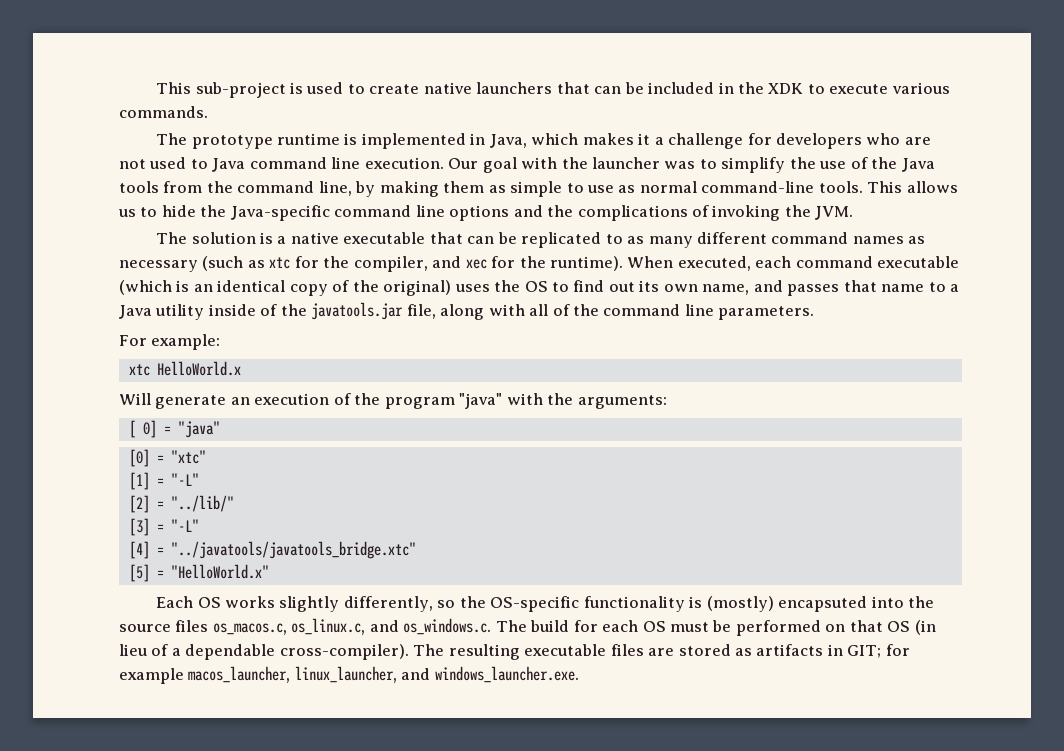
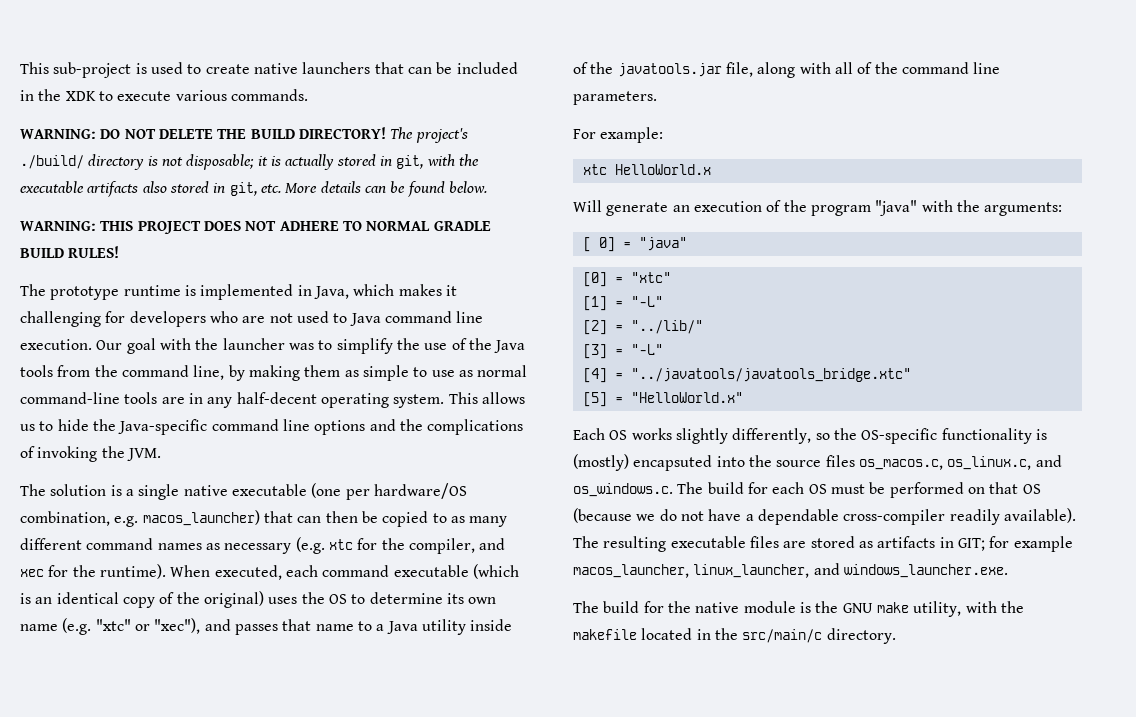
+ WARNING: DO NOT DELETE THE BUILD DIRECTORY! The project's ./build/ directory is not disposable; it is actually stored in git, with the executable artifacts also stored in git, etc. More details can be found below.
+ WARNING: THIS PROJECT DOES NOT ADHERE TO NORMAL GRADLE BUILD RULES!
- The prototype runtime is implemented in Java, which makes it a challenge for developers who are not used to Java command line execution.
+ The prototype runtime is implemented in Java, which makes it challenging for developers who are not used to Java command line execution.
- Our goal with the launcher was to simplify the use of the Java tools from the command line, by making them as simple to use as normal command-line tools.
+ Our goal with the launcher was to simplify the use of the Java tools from the command line, by making them as simple to use as normal command-line tools are in any half-decent operating system.
- The solution is a native executable that can be replicated to as many different command names as necessary (such as xtc for the compiler, and xec for the runtime).
+ The solution is a single native executable (one per hardware/OS combination, e.g. macos_launcher) that can then be copied to as many different command names as necessary (e.g. xtc for the compiler, and xec for the runtime).
- When executed, each command executable (which is an identical copy of the original) uses the OS to find out its own name, and passes that name to a Java utility inside of the javatools.jar file, along with all of the command line parameters.
+ When executed, each command executable (which is an identical copy of the original) uses the OS to determine its own name (e.g. "xtc" or "xec"), and passes that name to a Java utility inside of the javatools.jar file, along with all of the command line parameters.
- Each OS works slightly differently, so the OS-specific functionality is (mostly) encapsuted into the source files os_macos.c, os_linux.c, and os_windows.c. The build for each OS must be performed on that OS (in lieu of a dependable cross-compiler).
+ Each OS works slightly differently, so the OS-specific functionality is (mostly) encapsuted into the source files os_macos.c, os_linux.c, and os_windows.c. The build for each OS must be performed on that OS (because we do not have a dependable cross-compiler readily available).
+ The build for the native module is the GNU make utility, with the makefile located in the src/main/c directory.

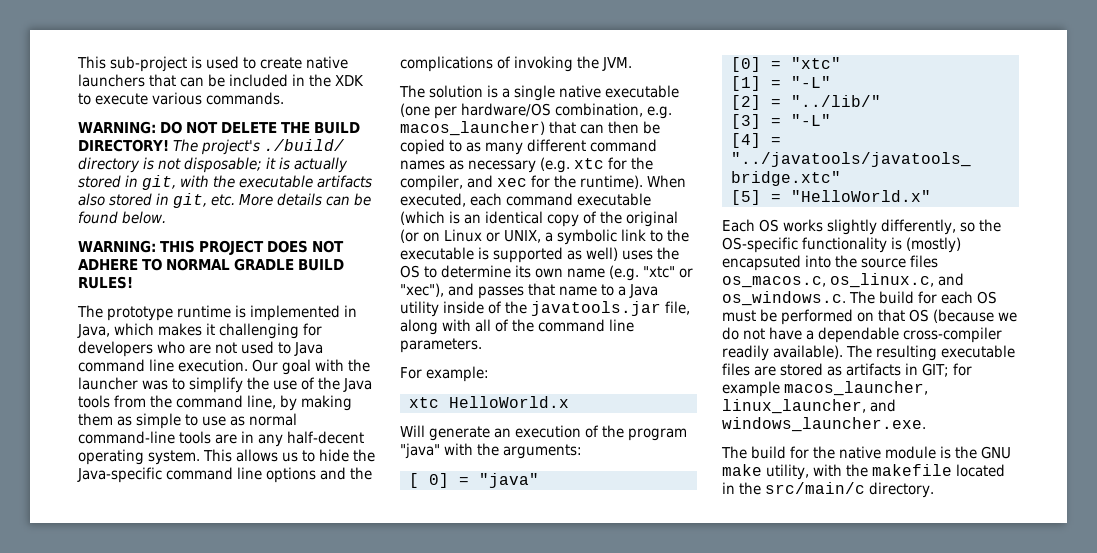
- When executed, each command executable (which is an identical copy of the original) uses the OS to determine its own name (e.g. "xtc" or "xec"), and passes that name to a Java utility inside of the javatools.jar file, along with all of the command line parameters.
+ When executed, each command executable (which is an identical copy of the original (or on Linux or UNIX, a symbolic link to the executable is supported as well) uses the OS to determine its own name (e.g. "xtc" or "xec"), and passes that name to a Java utility inside of the javatools.jar file, along with all of the command line parameters.

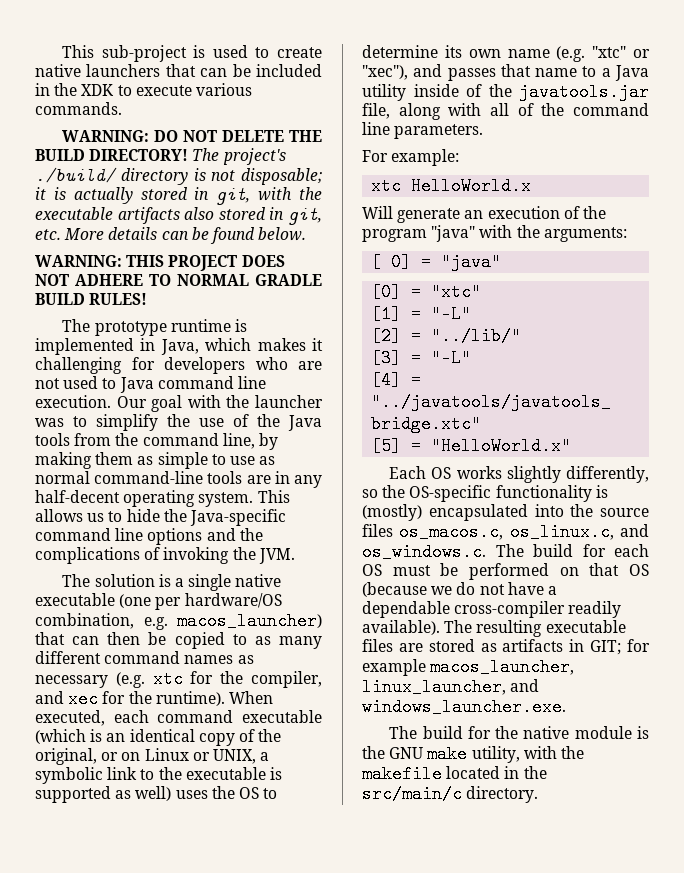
- When executed, each command executable (which is an identical copy of the original (or on Linux or UNIX, a symbolic link to the executable is supported as well) uses the OS to determine its own name (e.g. "xtc" or "xec"), and passes that name to a Java utility inside of the javatools.jar file, along with all of the command line parameters.
+ When executed, each command executable (which is an identical copy of the original, or on Linux or UNIX, a symbolic link to the executable is supported as well) uses the OS to determine its own name (e.g. "xtc" or "xec"), and passes that name to a Java utility inside of the javatools.jar file, along with all of the command line parameters.
- Each OS works slightly differently, so the OS-specific functionality is (mostly) encapsuted into the source files os_macos.c, os_linux.c, and os_windows.c. The build for each OS must be performed on that OS (because we do not have a dependable cross-compiler readily available).
+ Each OS works slightly differently, so the OS-specific functionality is (mostly) encapsulated into the source files os_macos.c, os_linux.c, and os_windows.c. The build for each OS must be performed on that OS (because we do not have a dependable cross-compiler readily available).

